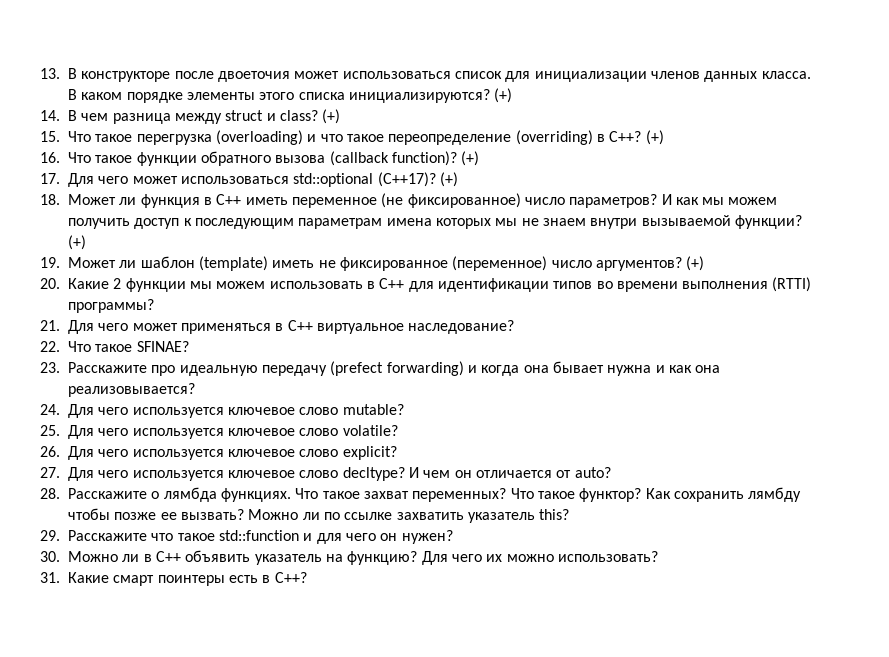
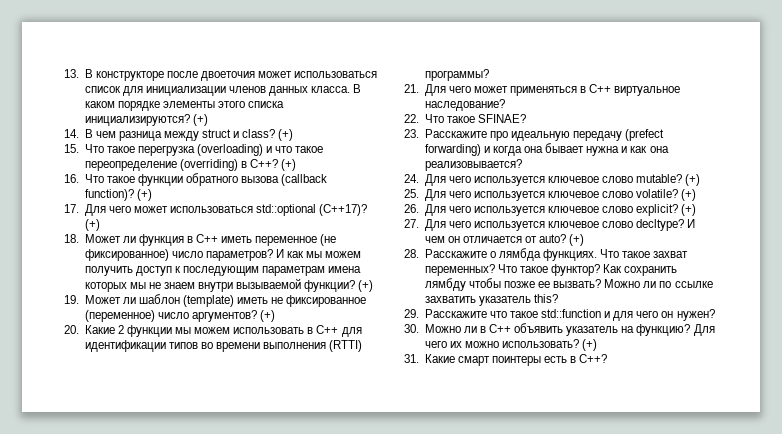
- 24. Для чего используется ключевое слово mutable?
+ 24. Для чего используется ключевое слово mutable? (+)
- 25. Для чего используется ключевое слово volatile?
+ 25. Для чего используется ключевое слово volatile? (+)
- 26. Для чего используется ключевое слово explicit?
+ 26. Для чего используется ключевое слово explicit? (+)
- И чем он отличается от auto?
+ И чем он отличается от auto? (+)
- Для чего их можно использовать?
+ Для чего их можно использовать? (+)

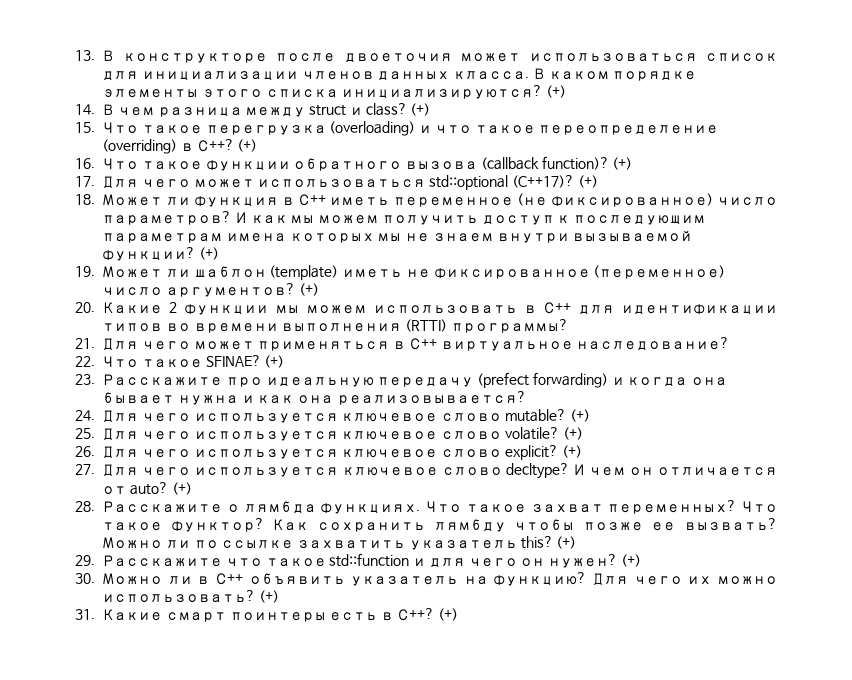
- 22. Что такое SFINAE?
+ 22. Что такое SFINAE? (+)
- Можно ли по ссылке захватить указатель this?
+ Можно ли по ссылке захватить указатель this? (+)
- 29. Расскажите что такое std::function и для чего он нужен?
+ 29. Расскажите что такое std::function и для чего он нужен? (+)
- 31. Какие смарт поинтеры есть в С++?
+ 31. Какие смарт поинтеры есть в С++? (+)

